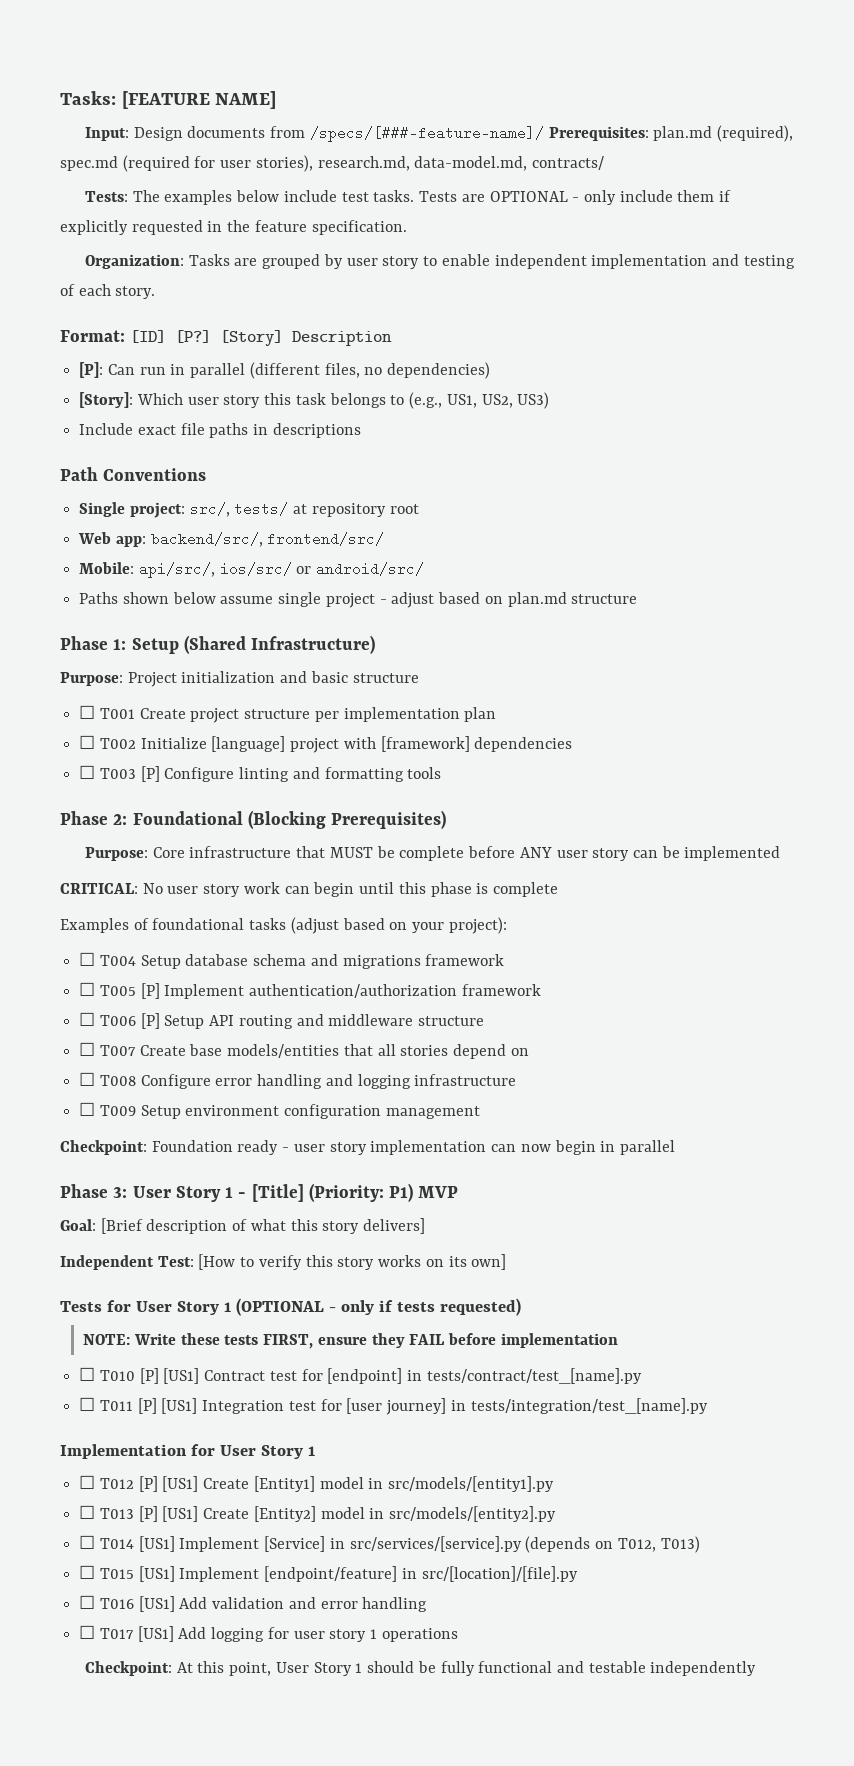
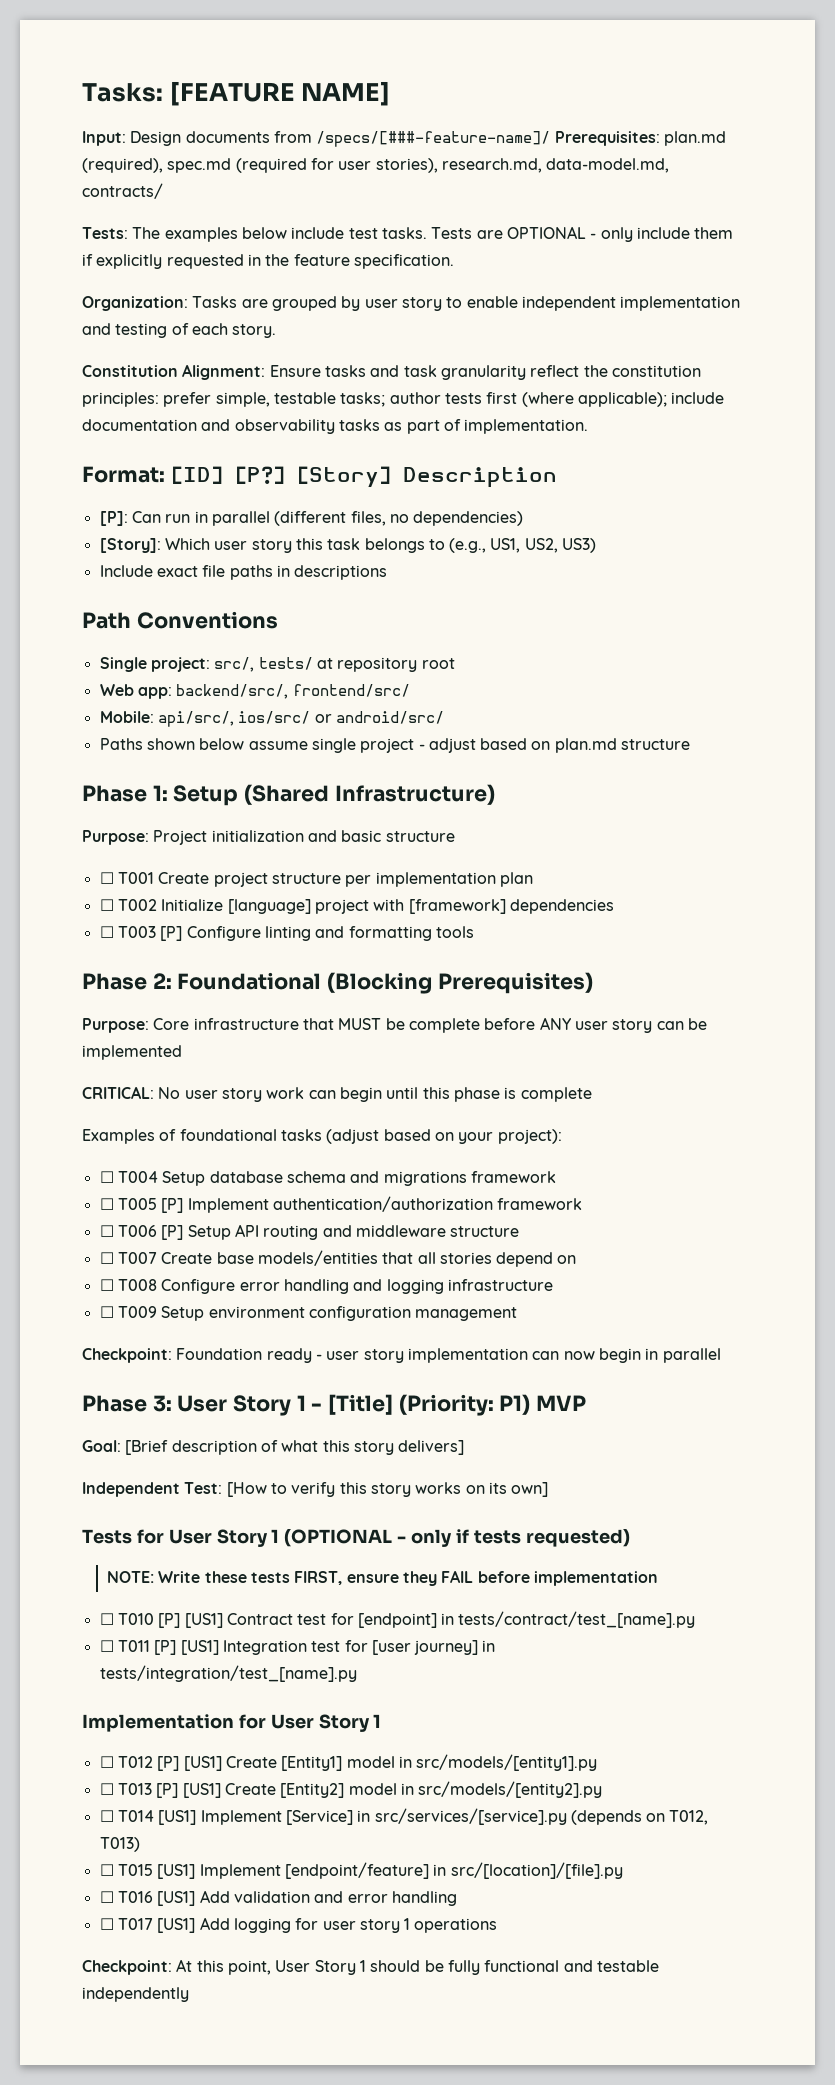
+ Constitution Alignment: Ensure tasks and task granularity reflect the constitution principles: prefer simple, testable tasks; author tests first (where applicable); include documentation and observability tasks as part of implementation.

